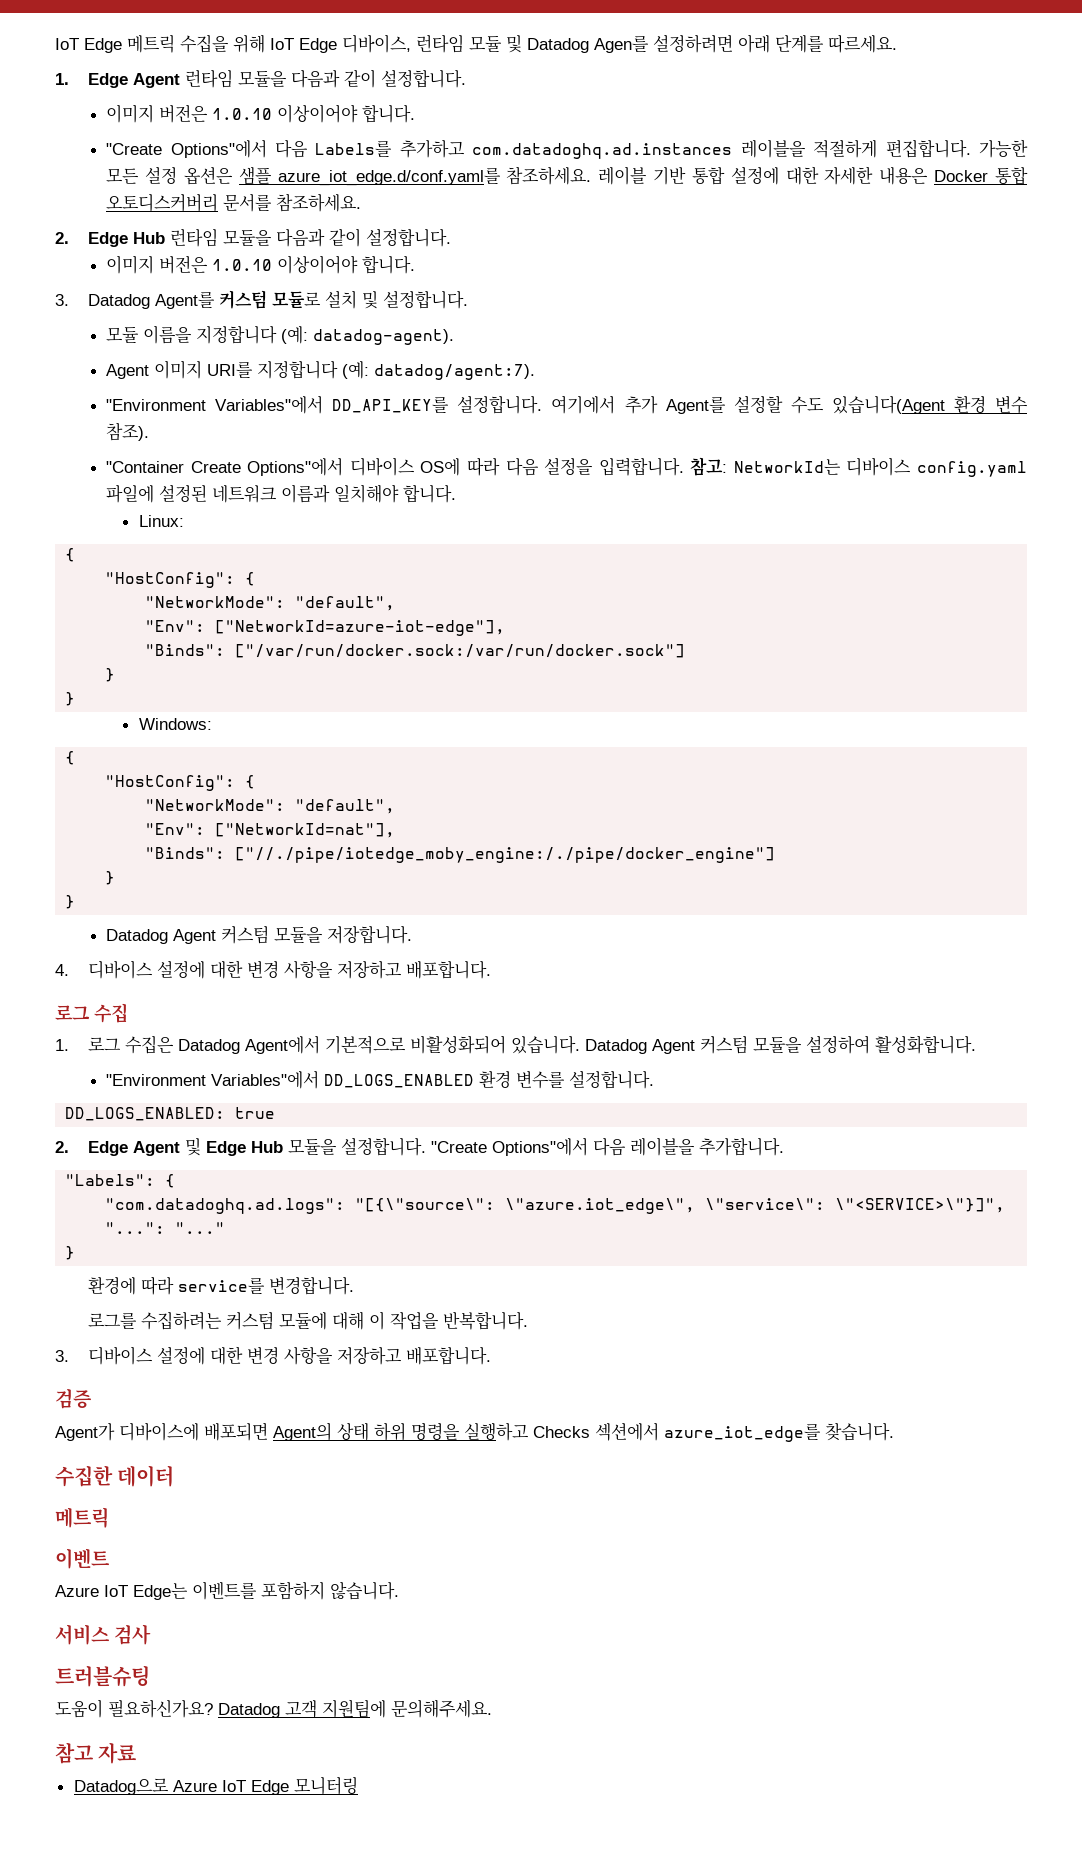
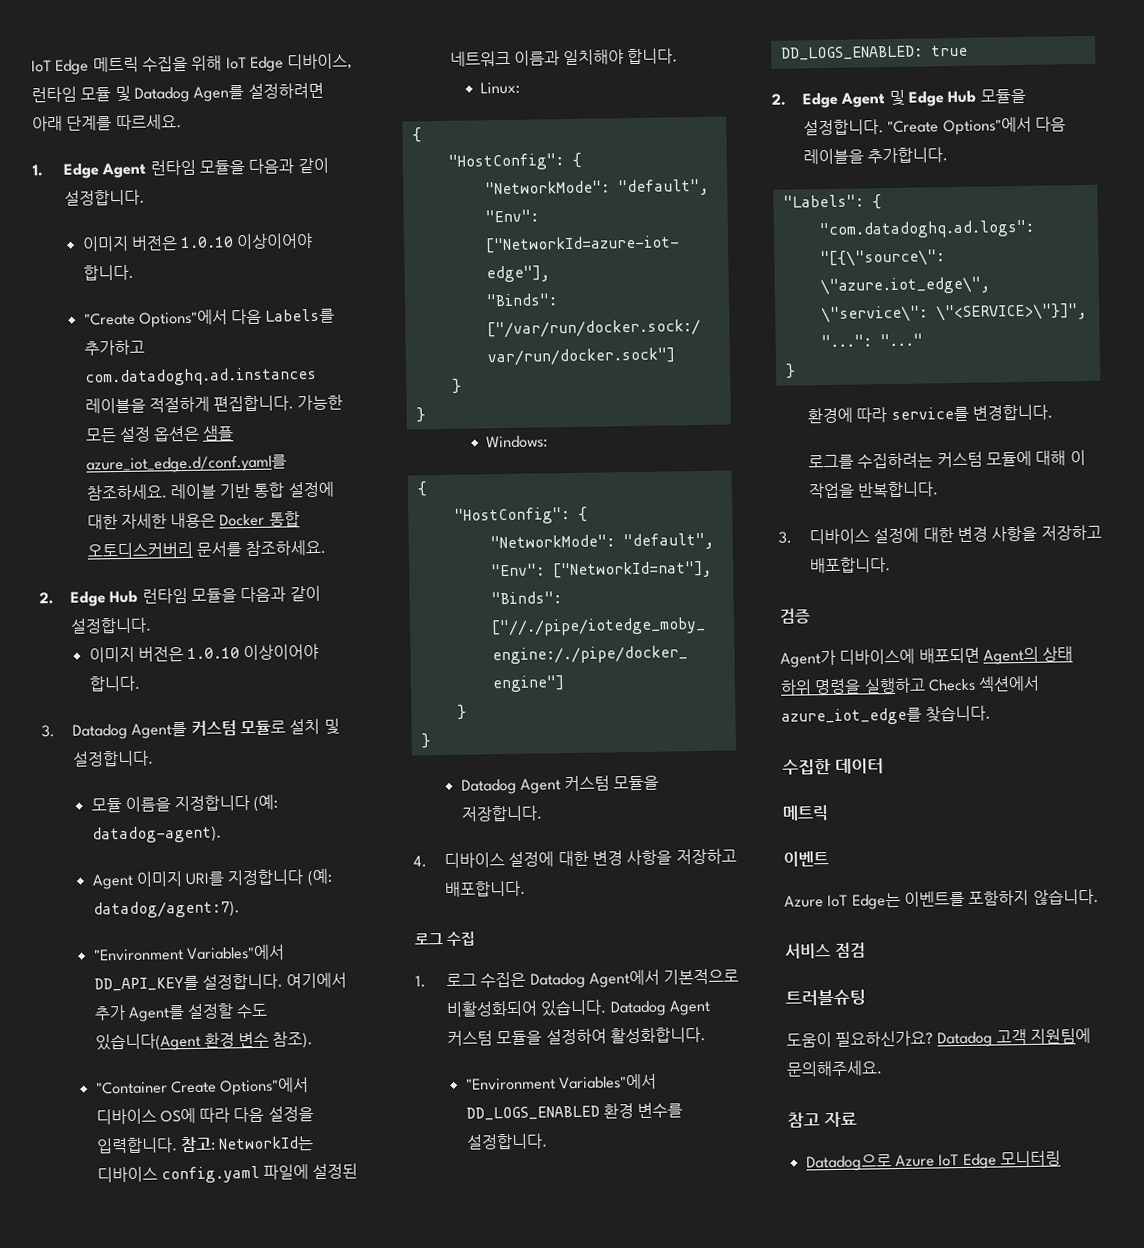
- 서비스 검사
+ 서비스 점검

